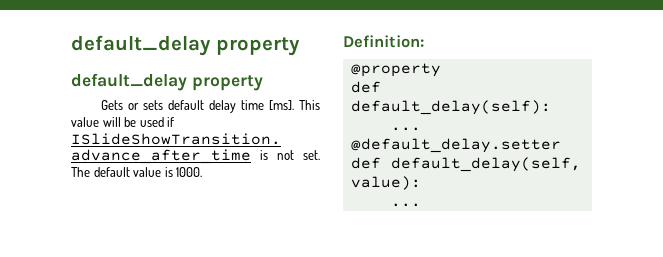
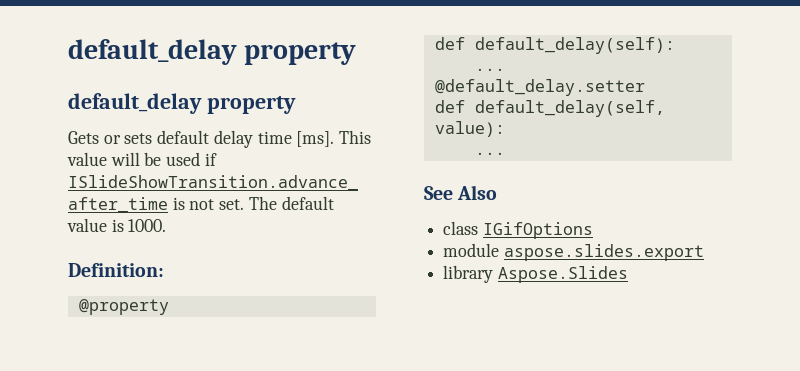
+ See Also
+ class IGifOptions
+ module aspose.slides.export
+ library Aspose.Slides

